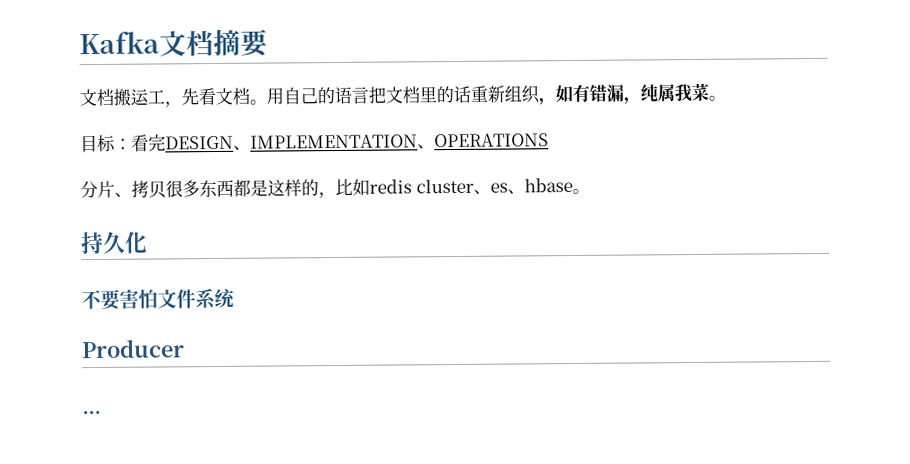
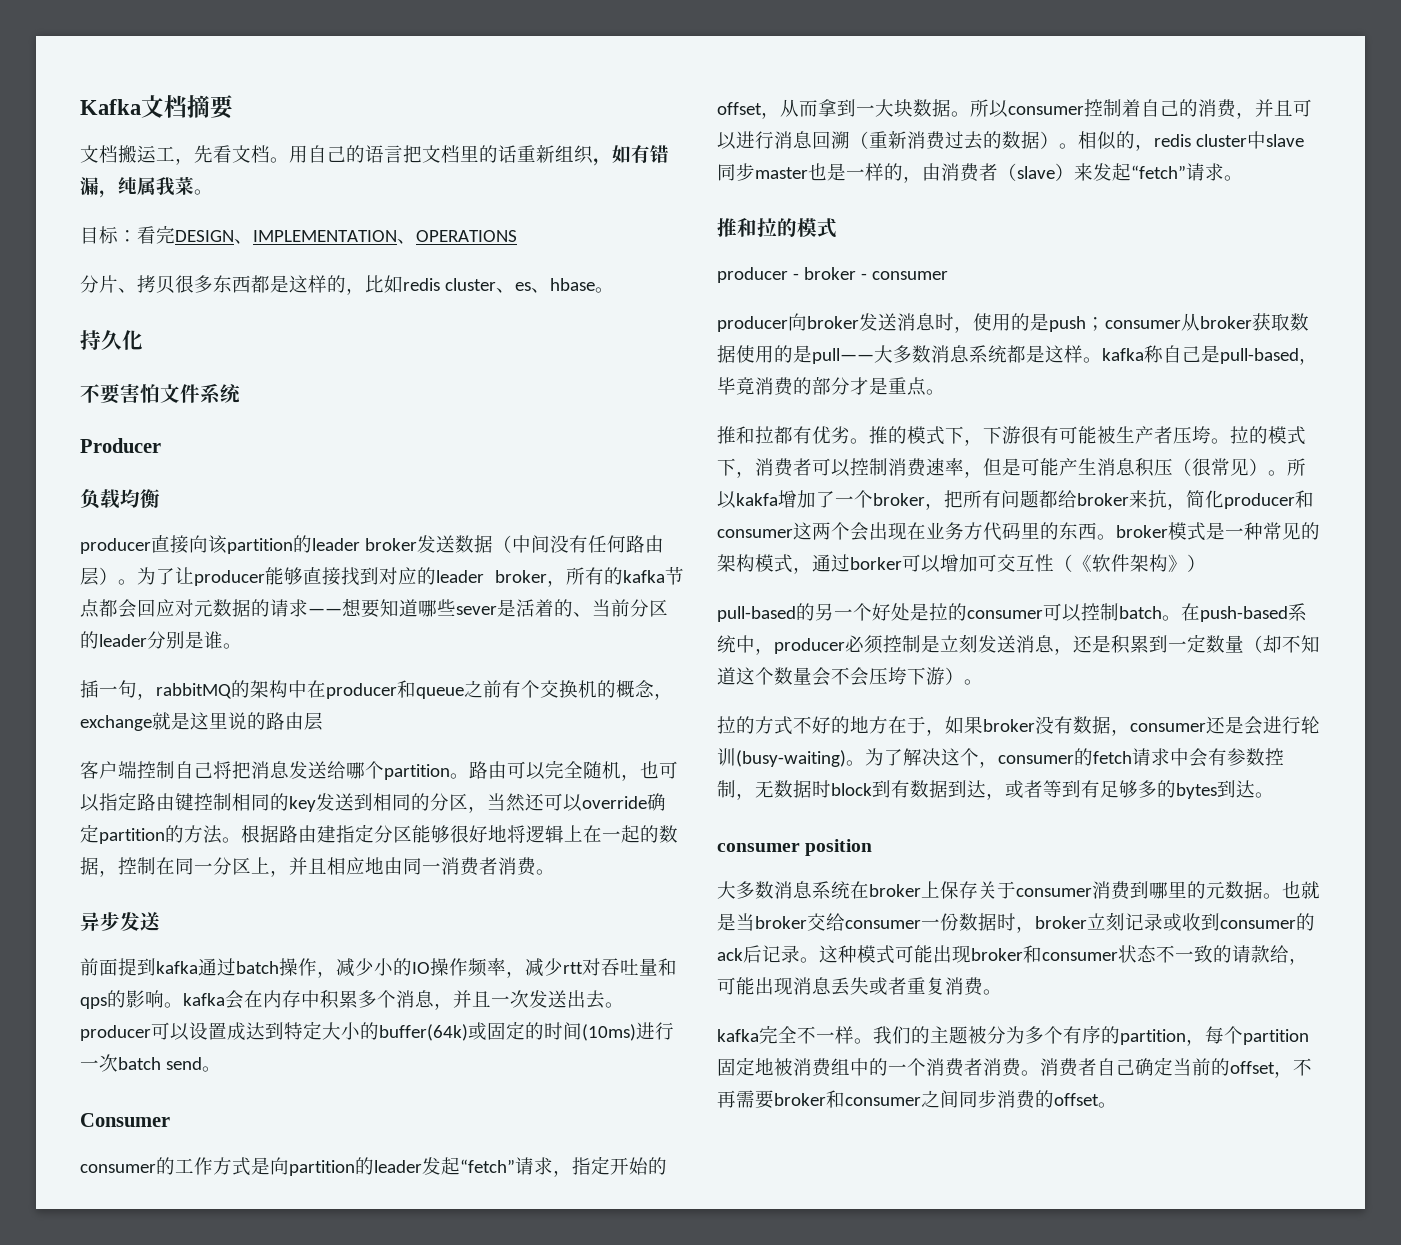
- ...
+ 负载均衡
+ producer直接向该partition的leader broker发送数据（中间没有任何路由层）。为了让producer能够直接找到对应的leader broker，所有的kafka节点都会回应对元数据的请求——想要知道哪些sever是活着的、当前分区的leader分别是谁。
+ 插一句，rabbitMQ的架构中在producer和queue之前有个交换机的概念，exchange就是这里说的路由层
+ 客户端控制自己将把消息发送给哪个partition。路由可以完全随机，也可以指定路由键控制相同的key发送到相同的分区，当然还可以override确定partition的方法。根据路由建指定分区能够很好地将逻辑上在一起的数据，控制在同一分区上，并且相应地由同一消费者消费。
+ 异步发送
+ 前面提到kafka通过batch操作，减少小的IO操作频率，减少rtt对吞吐量和qps的影响。kafka会在内存中积累多个消息，并且一次发送出去。producer可以设置成达到特定大小的buffer(64k)或固定的时间(10ms)进行一次batch send。
+ Consumer
+ consumer的工作方式是向partition的leader发起“fetch”请求，指定开始的offset，从而拿到一大块数据。所以consumer控制着自己的消费，并且可以进行消息回溯（重新消费过去的数据）。相似的，redis cluster中slave同步master也是一样的，由消费者（slave）来发起“fetch”请求。
+ 推和拉的模式
+ producer - broker - consumer
+ producer向broker发送消息时，使用的是push；consumer从broker获取数据使用的是pull——大多数消息系统都是这样。kafka称自己是pull-based，毕竟消费的部分才是重点。
+ 推和拉都有优劣。推的模式下，下游很有可能被生产者压垮。拉的模式下，消费者可以控制消费速率，但是可能产生消息积压（很常见）。所以kakfa增加了一个broker，把所有问题都给broker来抗，简化producer和consumer这两个会出现在业务方代码里的东西。broker模式是一种常见的架构模式，通过borker可以增加可交互性（《软件架构》）
+ pull-based的另一个好处是拉的consumer可以控制batch。在push-based系统中，producer必须控制是立刻发送消息，还是积累到一定数量（却不知道这个数量会不会压垮下游）。
+ 拉的方式不好的地方在于，如果broker没有数据，consumer还是会进行轮训(busy-waiting)。为了解决这个，consumer的fetch请求中会有参数控制，无数据时block到有数据到达，或者等到有足够多的bytes到达。
+ consumer position
+ 大多数消息系统在broker上保存关于consumer消费到哪里的元数据。也就是当broker交给consumer一份数据时，broker立刻记录或收到consumer的ack后记录。这种模式可能出现broker和consumer状态不一致的请款给，可能出现消息丢失或者重复消费。
+ kafka完全不一样。我们的主题被分为多个有序的partition，每个partition固定地被消费组中的一个消费者消费。消费者自己确定当前的offset，不再需要broker和consumer之间同步消费的offset。

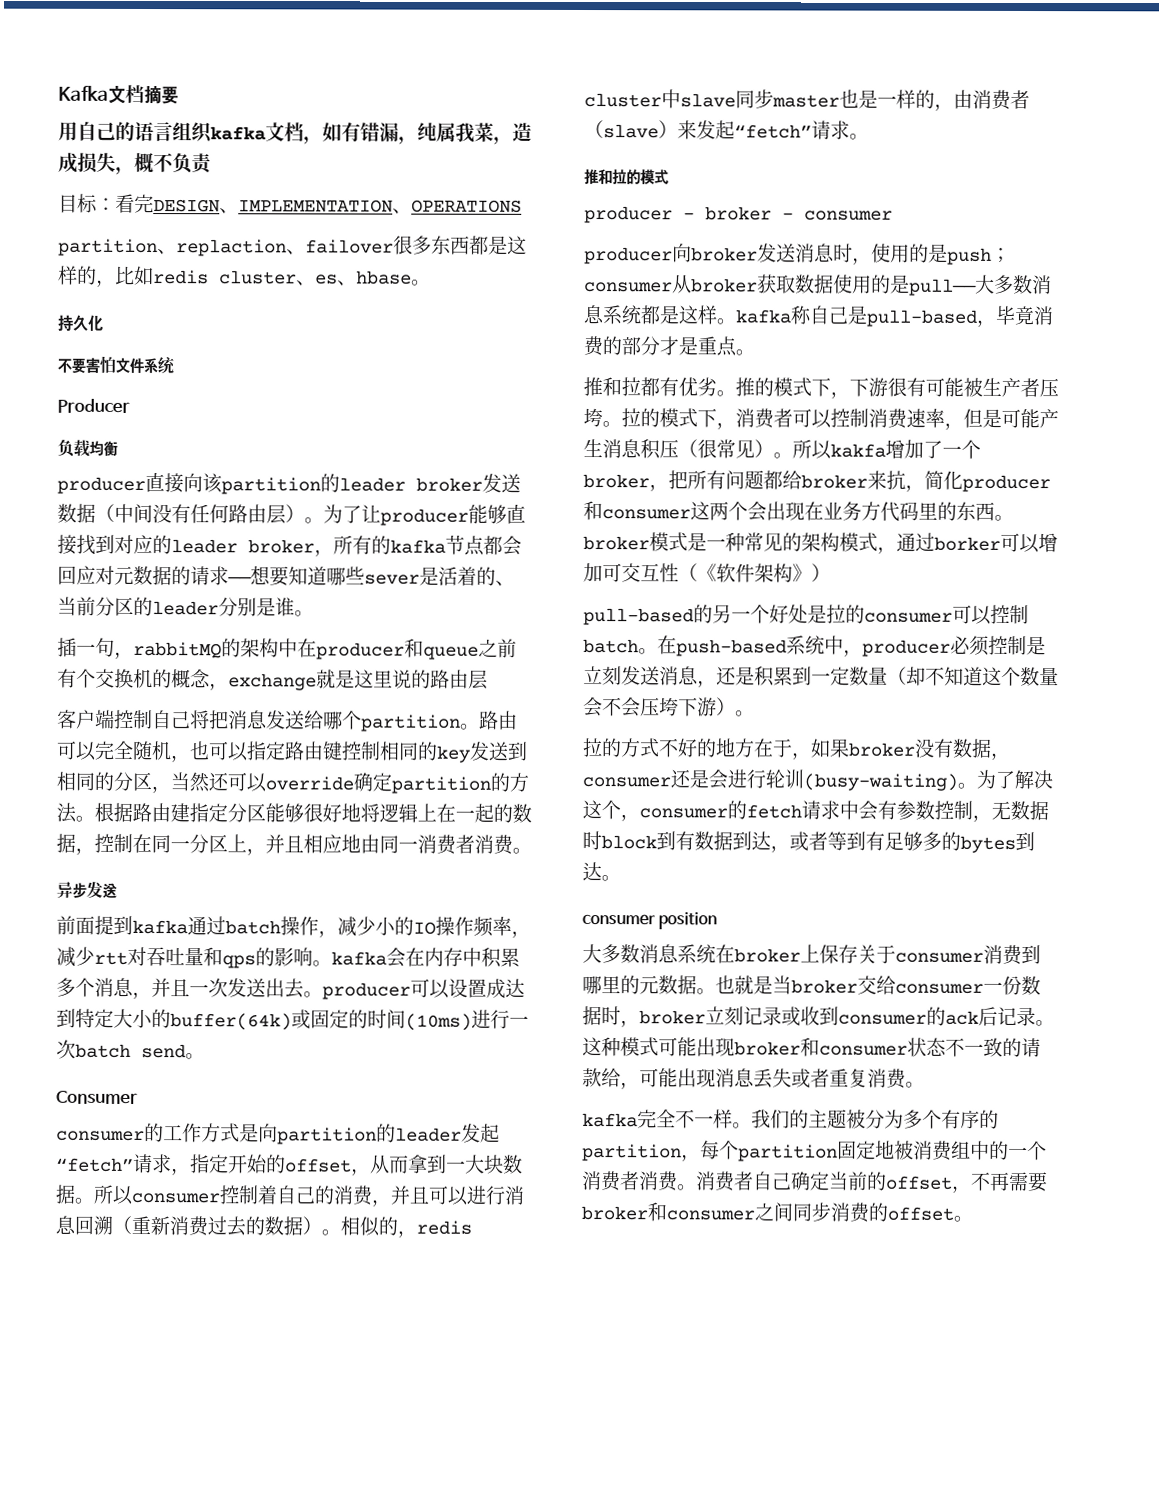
- 文档搬运工，先看文档。用自己的语言把文档里的话重新组织，如有错漏，纯属我菜。
+ 用自己的语言组织kafka文档，如有错漏，纯属我菜，造成损失，概不负责
- 分片、拷贝很多东西都是这样的，比如redis cluster、es、hbase。
+ partition、replaction、failover很多东西都是这样的，比如redis cluster、es、hbase。

